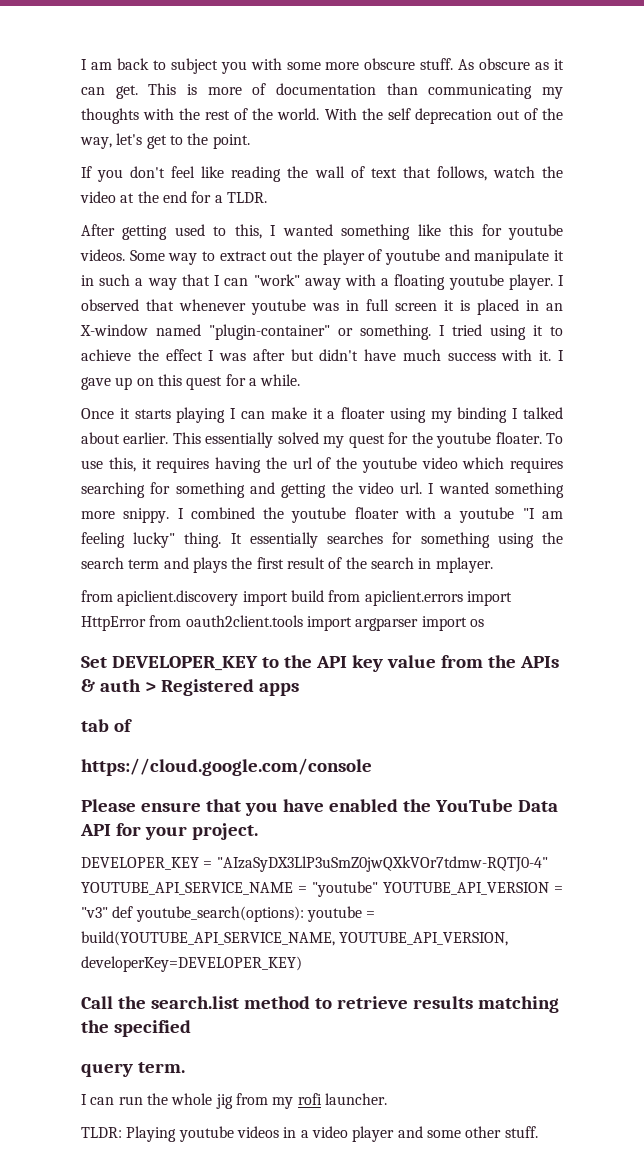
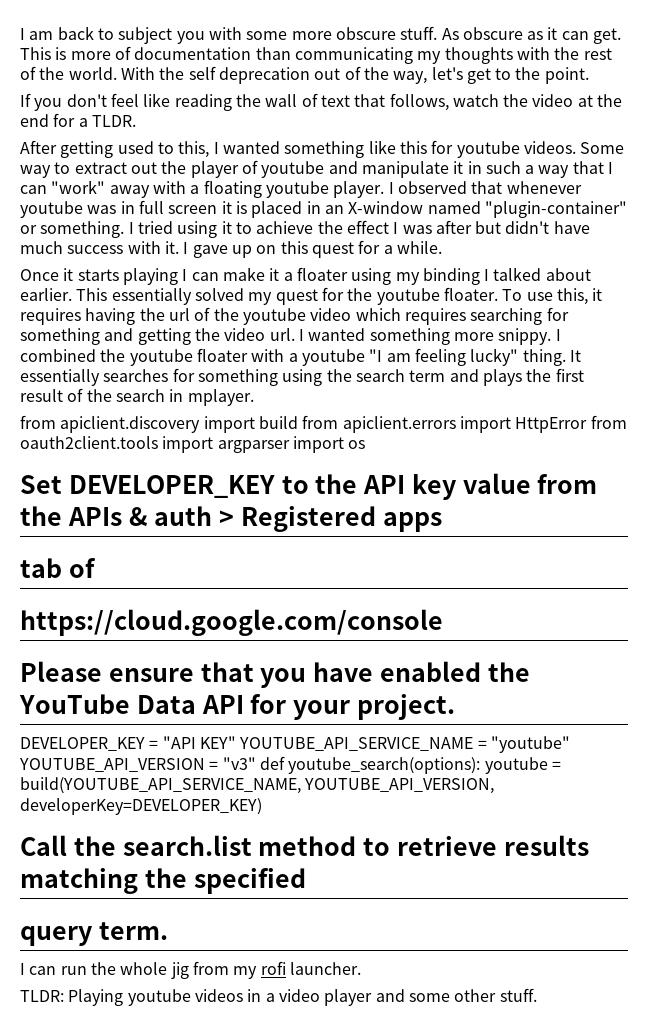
- DEVELOPER_KEY = "AIzaSyDX3LlP3uSmZ0jwQXkVOr7tdmw-RQTJ0-4" YOUTUBE_API_SERVICE_NAME = "youtube" YOUTUBE_API_VERSION = "v3" def youtube_search(options): youtube = build(YOUTUBE_API_SERVICE_NAME, YOUTUBE_API_VERSION, developerKey=DEVELOPER_KEY)
+ DEVELOPER_KEY = "API KEY" YOUTUBE_API_SERVICE_NAME = "youtube" YOUTUBE_API_VERSION = "v3" def youtube_search(options): youtube = build(YOUTUBE_API_SERVICE_NAME, YOUTUBE_API_VERSION, developerKey=DEVELOPER_KEY)

